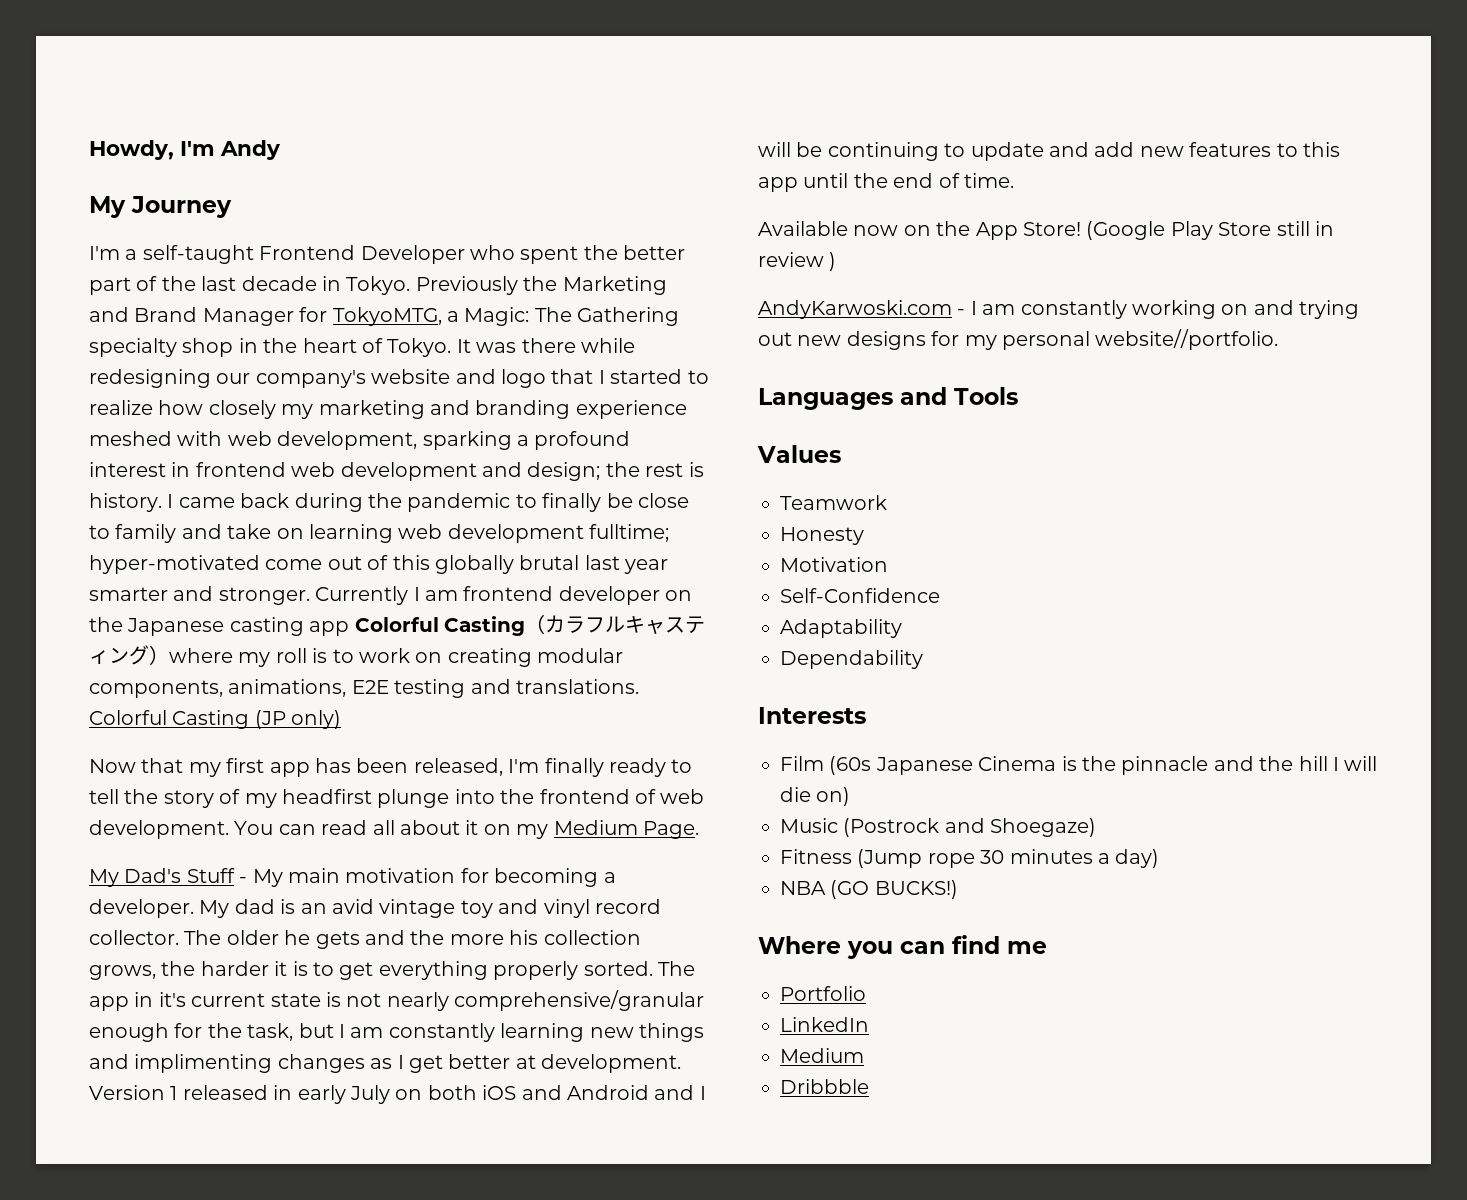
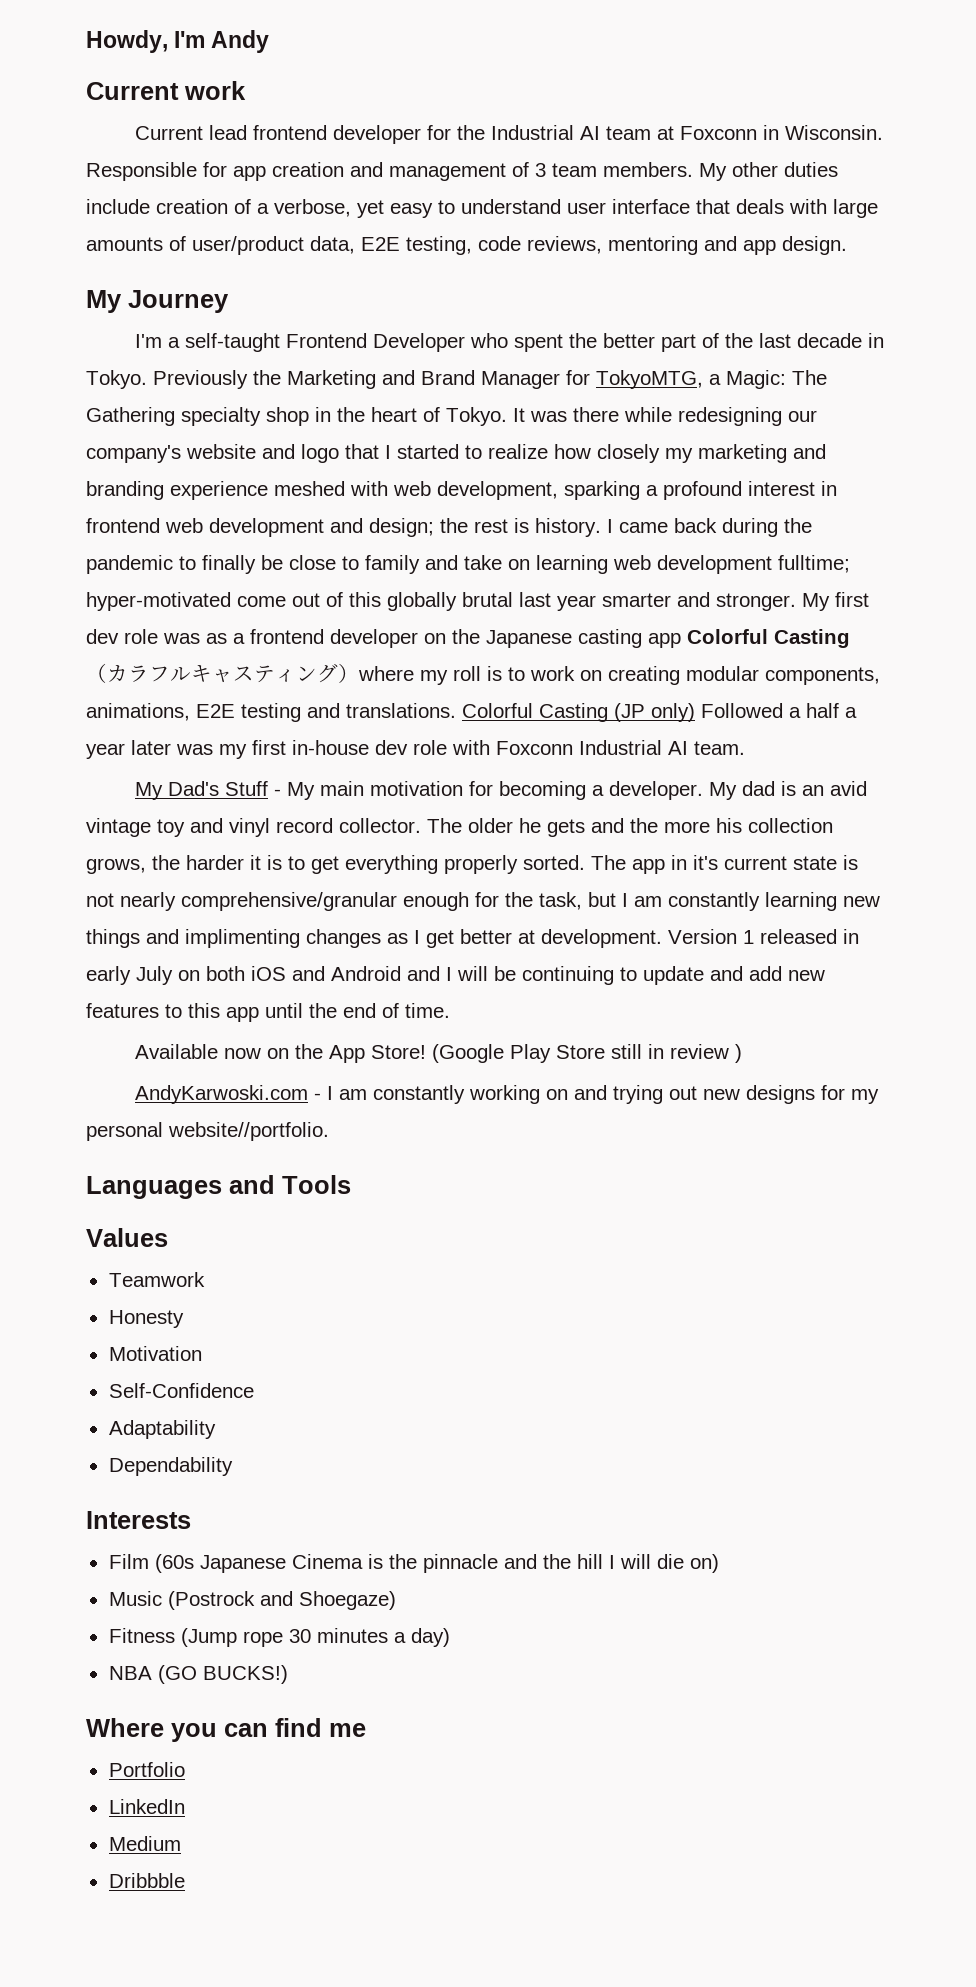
+ Current work
+ Current lead frontend developer for the Industrial AI team at Foxconn in Wisconsin. Responsible for app creation and management of 3 team members. My other duties include creation of a verbose, yet easy to understand user interface that deals with large amounts of user/product data, E2E testing, code reviews, mentoring and app design.
- Currently I am frontend developer on the Japanese casting app Colorful Casting（カラフルキャスティング）where my roll is to work on creating modular components, animations, E2E testing and translations.
+ My first dev role was as a frontend developer on the Japanese casting app Colorful Casting（カラフルキャスティング）where my roll is to work on creating modular components, animations, E2E testing and translations.
- Colorful Casting (JP only)
- Now that my first app has been released, I'm finally ready to tell the story of my headfirst plunge into the frontend of web development. You can read all about it on my Medium Page.
+ Colorful Casting (JP only) Followed a half a year later was my first in-house dev role with Foxconn Industrial AI team.

